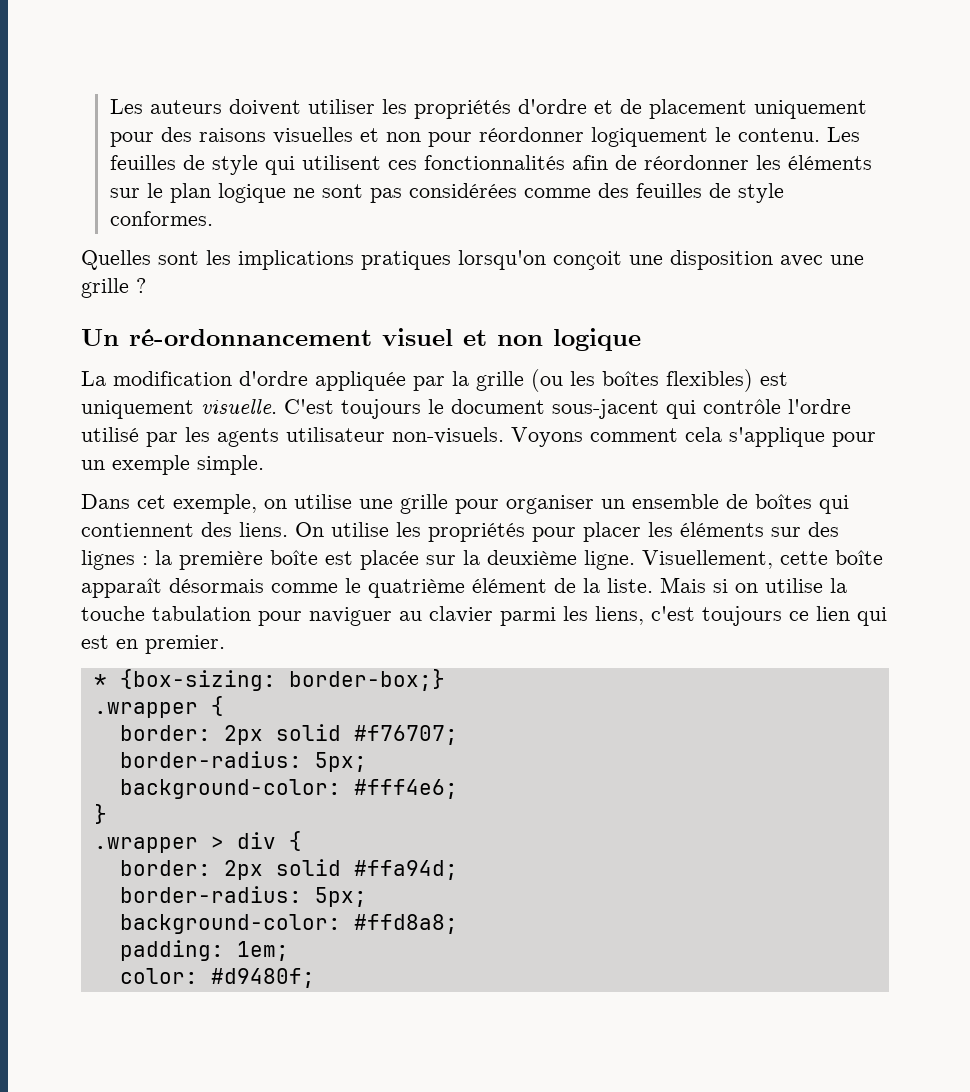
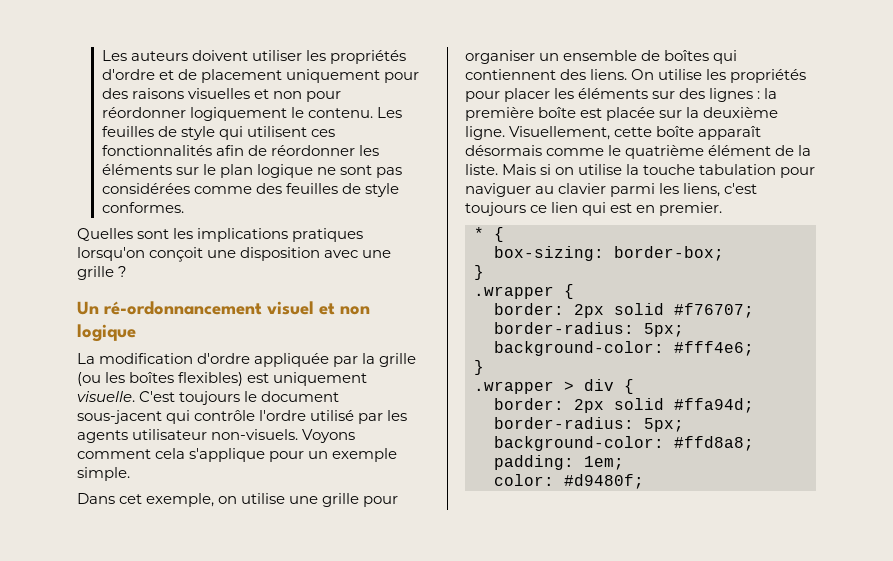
- * {box-sizing: border-box;}
+ * {
+ box-sizing: border-box;
+ }

